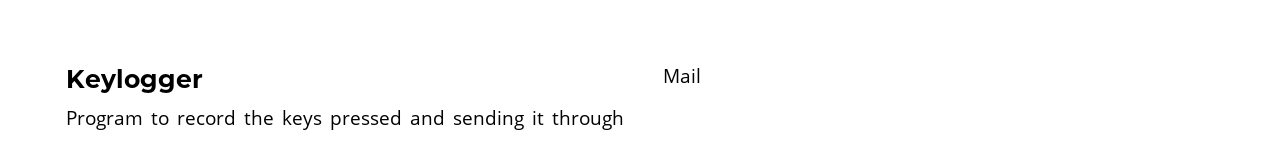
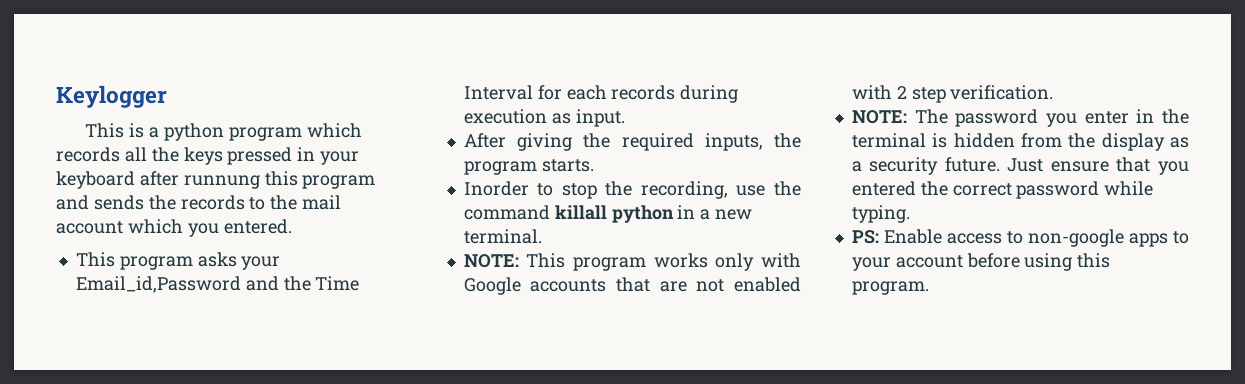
- Program to record the keys pressed and sending it through Mail
+ This is a python program which records all the keys pressed in your keyboard after runnung this program and sends the records to the mail account which you entered.
+ This program asks your Email_id,Password and the Time Interval for each records during execution as input.
+ After giving the required inputs, the program starts.
+ Inorder to stop the recording, use the command killall python in a new terminal.
+ NOTE: This program works only with Google accounts that are not enabled with 2 step verification.
+ NOTE: The password you enter in the terminal is hidden from the display as a security future. Just ensure that you entered the correct password while typing.
+ PS: Enable access to non-google apps to your account before using this program.

